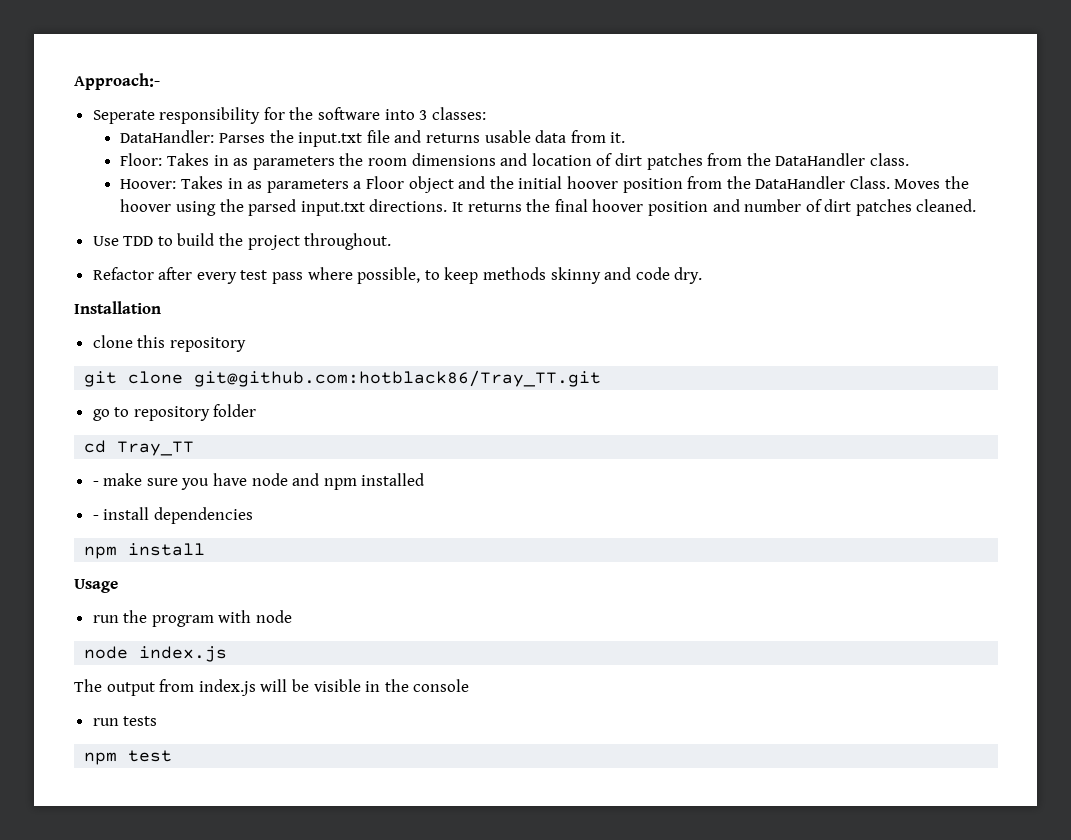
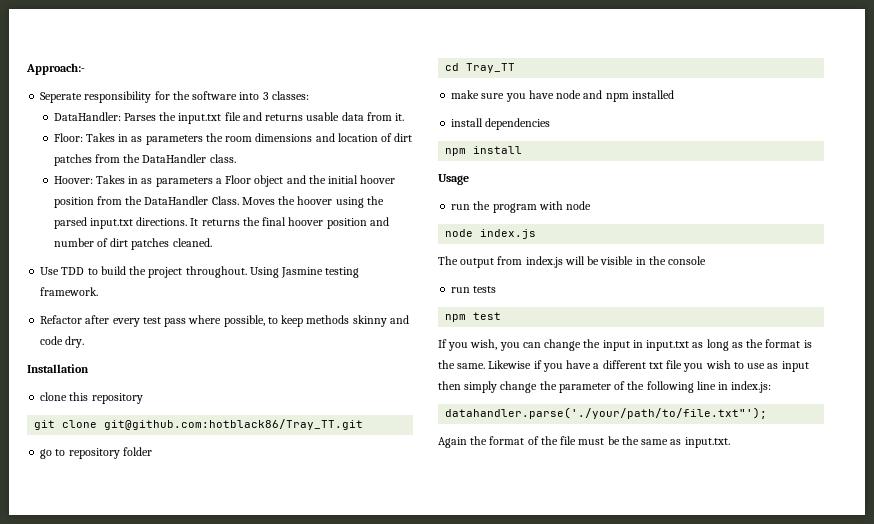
+ Using Jasmine testing framework.
- - make sure you have node and npm installed
+ make sure you have node and npm installed
- - install dependencies
+ install dependencies
+ If you wish, you can change the input in input.txt as long as the format is the same. Likewise if you have a different txt file you wish to use as input then simply change the parameter of the following line in index.js:
+ datahandler.parse('./your/path/to/file.txt"');
+ Again the format of the file must be the same as input.txt.

